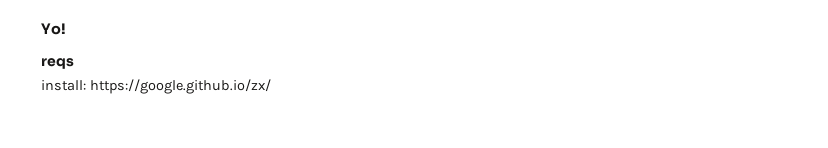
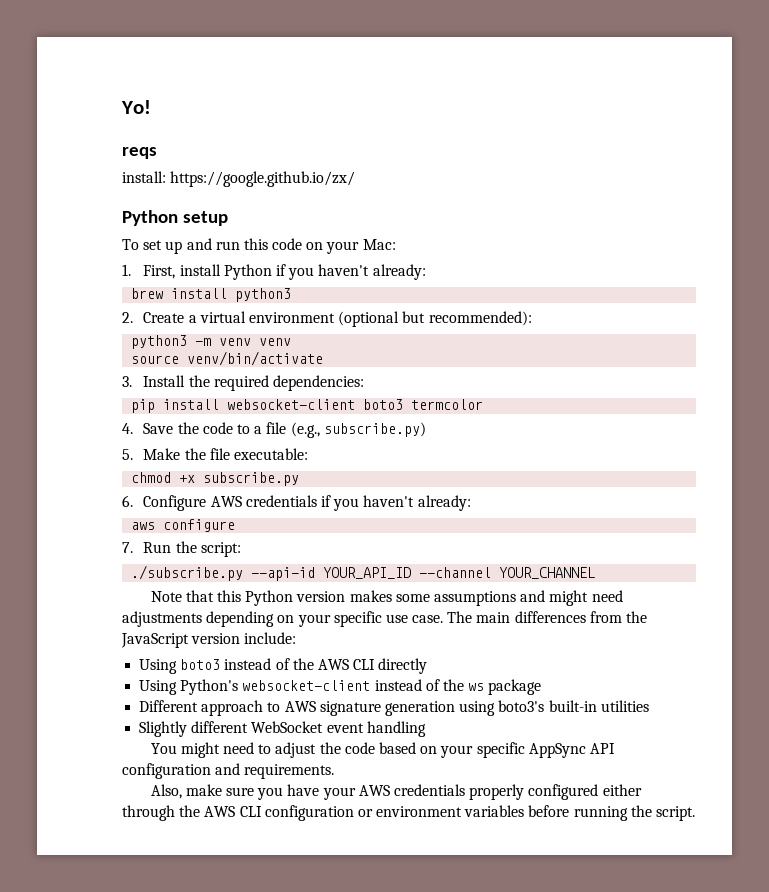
+ Python setup
+ To set up and run this code on your Mac:
+ 1. First, install Python if you haven't already:
+ brew install python3
+ 2. Create a virtual environment (optional but recommended):
+ python3 -m venv venv
+ source venv/bin/activate
+ 3. Install the required dependencies:
+ pip install websocket-client boto3 termcolor
+ 4. Save the code to a file (e.g., subscribe.py)
+ 5. Make the file executable:
+ chmod +x subscribe.py
+ 6. Configure AWS credentials if you haven't already:
+ aws configure
+ 7. Run the script:
+ ./subscribe.py --api-id YOUR_API_ID --channel YOUR_CHANNEL
+ Note that this Python version makes some assumptions and might need adjustments depending on your specific use case. The main differences from the JavaScript version include:
+ Using boto3 instead of the AWS CLI directly
+ Using Python's websocket-client instead of the ws package
+ Different approach to AWS signature generation using boto3's built-in utilities
+ Slightly different WebSocket event handling
+ You might need to adjust the code based on your specific AppSync API configuration and requirements.
+ Also, make sure you have your AWS credentials properly configured either through the AWS CLI configuration or environment variables before running the script.

